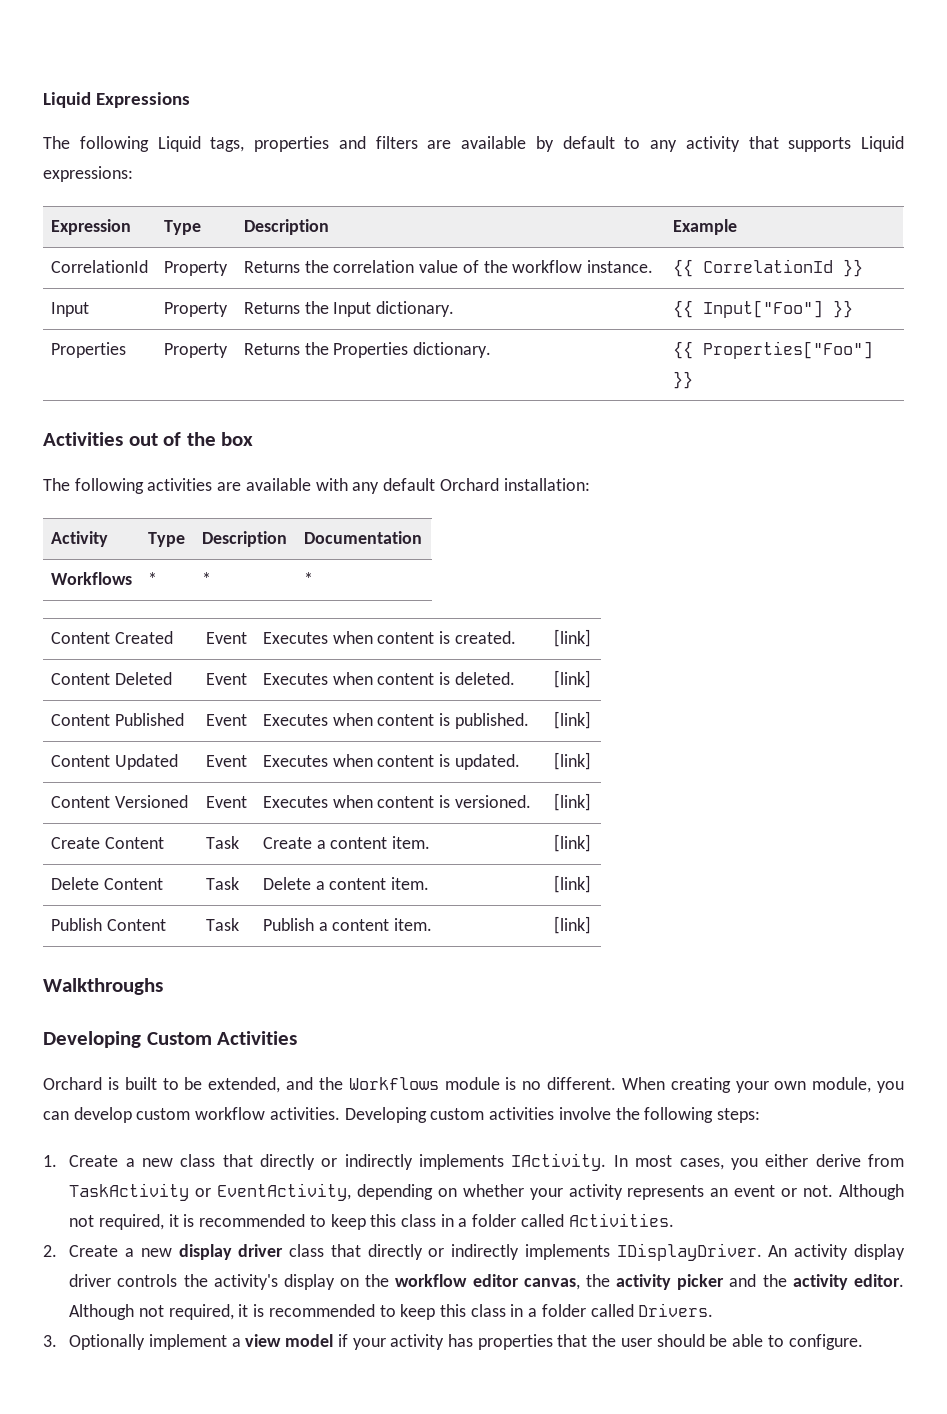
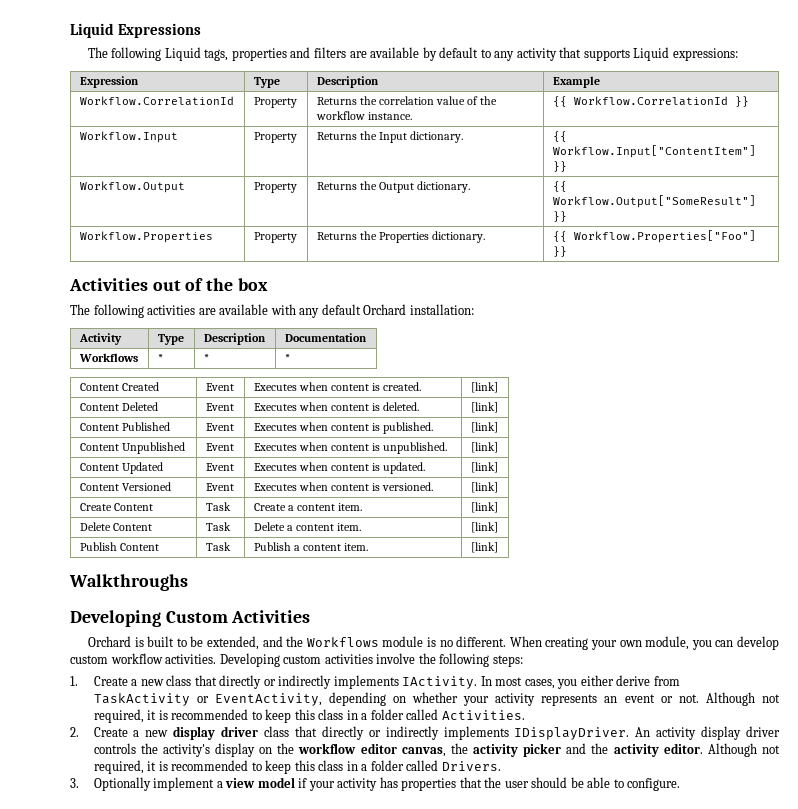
- CorrelationId | Property | Returns the correlation value of the workflow instance. | {{ CorrelationId }}
- Input | Property | Returns the Input dictionary. | {{ Input["Foo"] }}
- Properties | Property | Returns the Properties dictionary. | {{ Properties["Foo"] }}
+ Workflow.CorrelationId | Property | Returns the correlation value of the workflow instance. | {{ Workflow.CorrelationId }}
+ Workflow.Input | Property | Returns the Input dictionary. | {{ Workflow.Input["ContentItem"] }}
+ Workflow.Output | Property | Returns the Output dictionary. | {{ Workflow.Output["SomeResult"] }}
+ Workflow.Properties | Property | Returns the Properties dictionary. | {{ Workflow.Properties["Foo"] }}
+ Content Unpublished | Event | Executes when content is unpublished. | [link]

